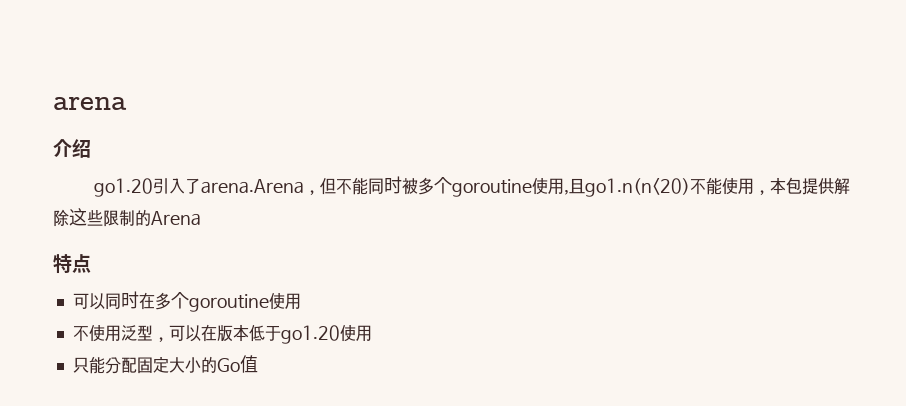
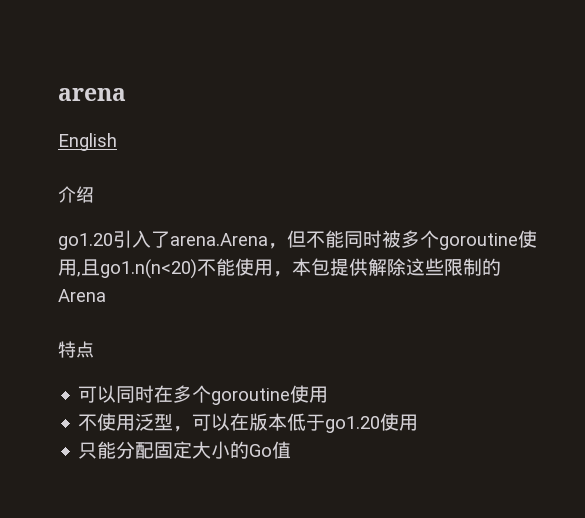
+ English

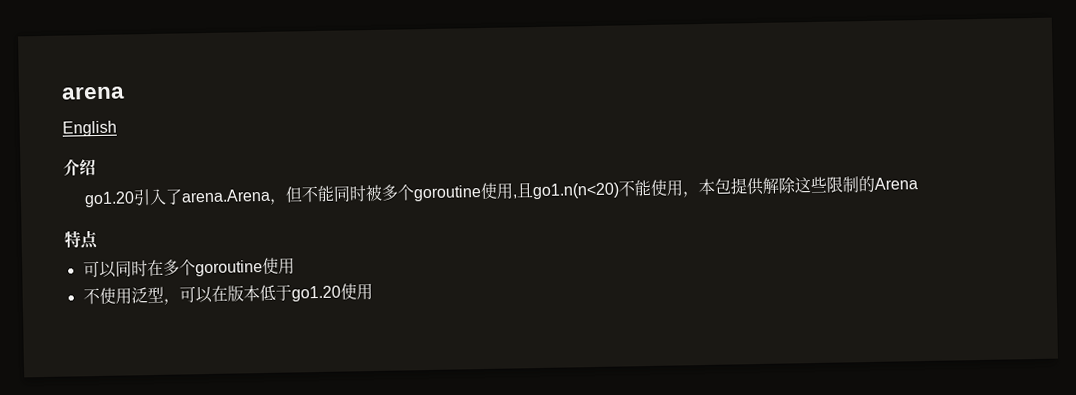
- 只能分配固定大小的Go值

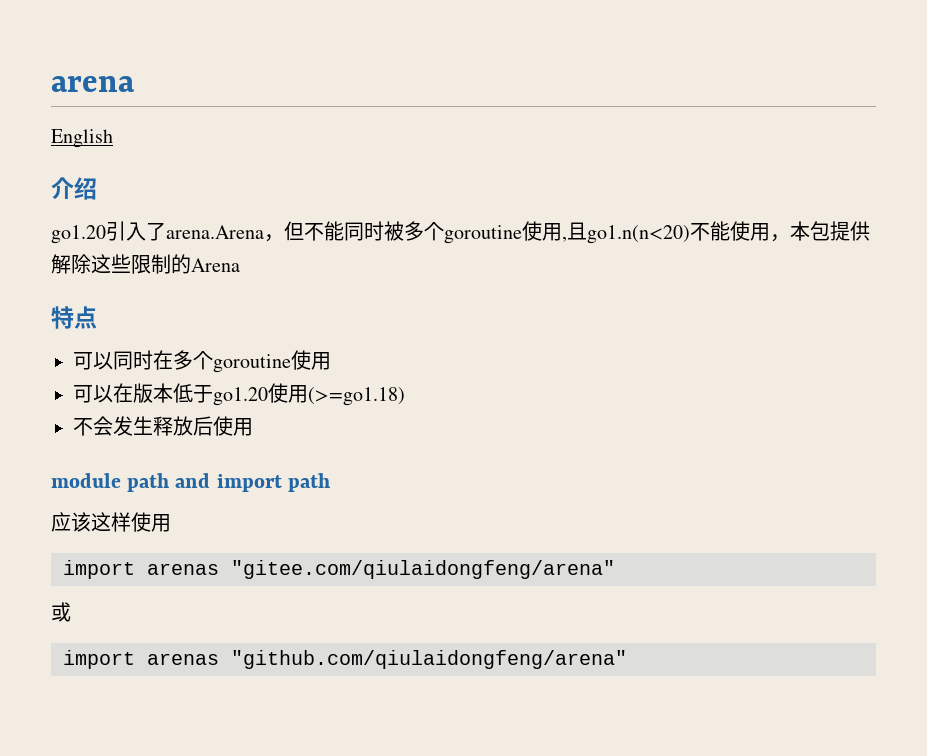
- 不使用泛型，可以在版本低于go1.20使用
+ 可以在版本低于go1.20使用(>=go1.18)
+ 不会发生释放后使用
+ module path and import path
+ 应该这样使用
+ import arenas "gitee.com/qiulaidongfeng/arena"
+ 或
+ import arenas "github.com/qiulaidongfeng/arena"

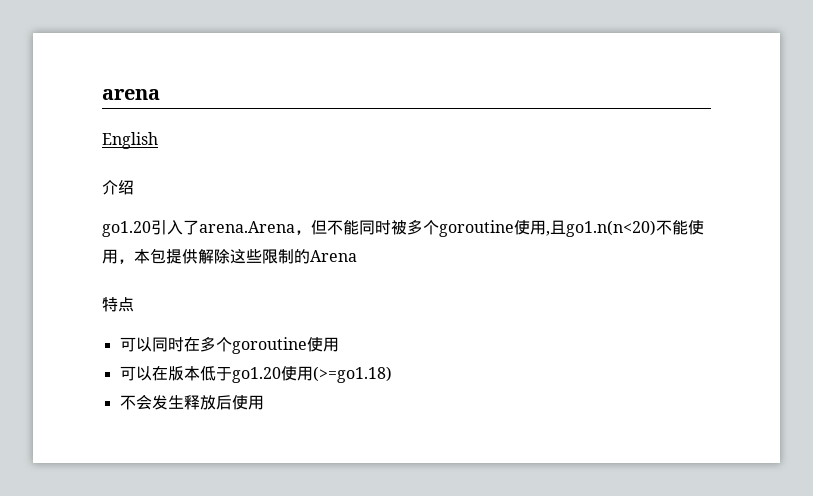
- module path and import path
- 应该这样使用
- import arenas "gitee.com/qiulaidongfeng/arena"
- 或
- import arenas "github.com/qiulaidongfeng/arena"

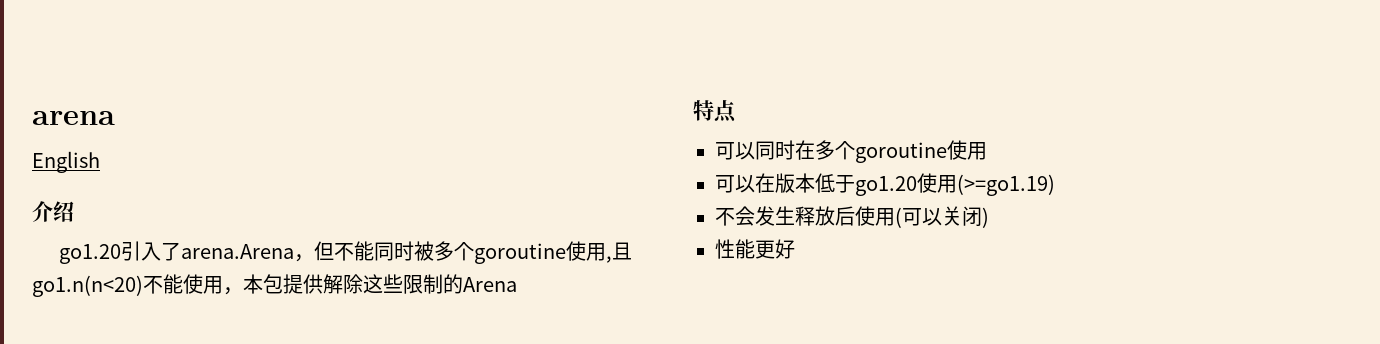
- 可以在版本低于go1.20使用(>=go1.18)
+ 可以在版本低于go1.20使用(>=go1.19)
- 不会发生释放后使用
+ 不会发生释放后使用(可以关闭)
+ 性能更好

